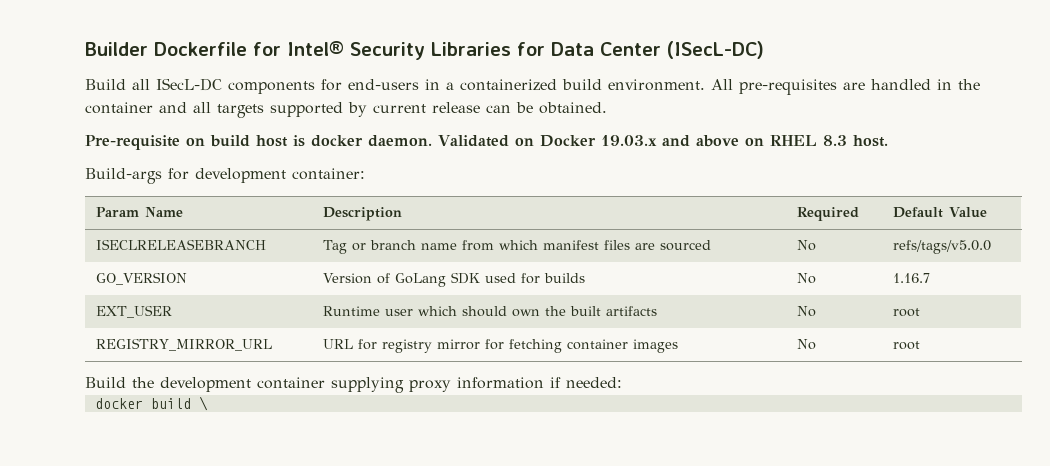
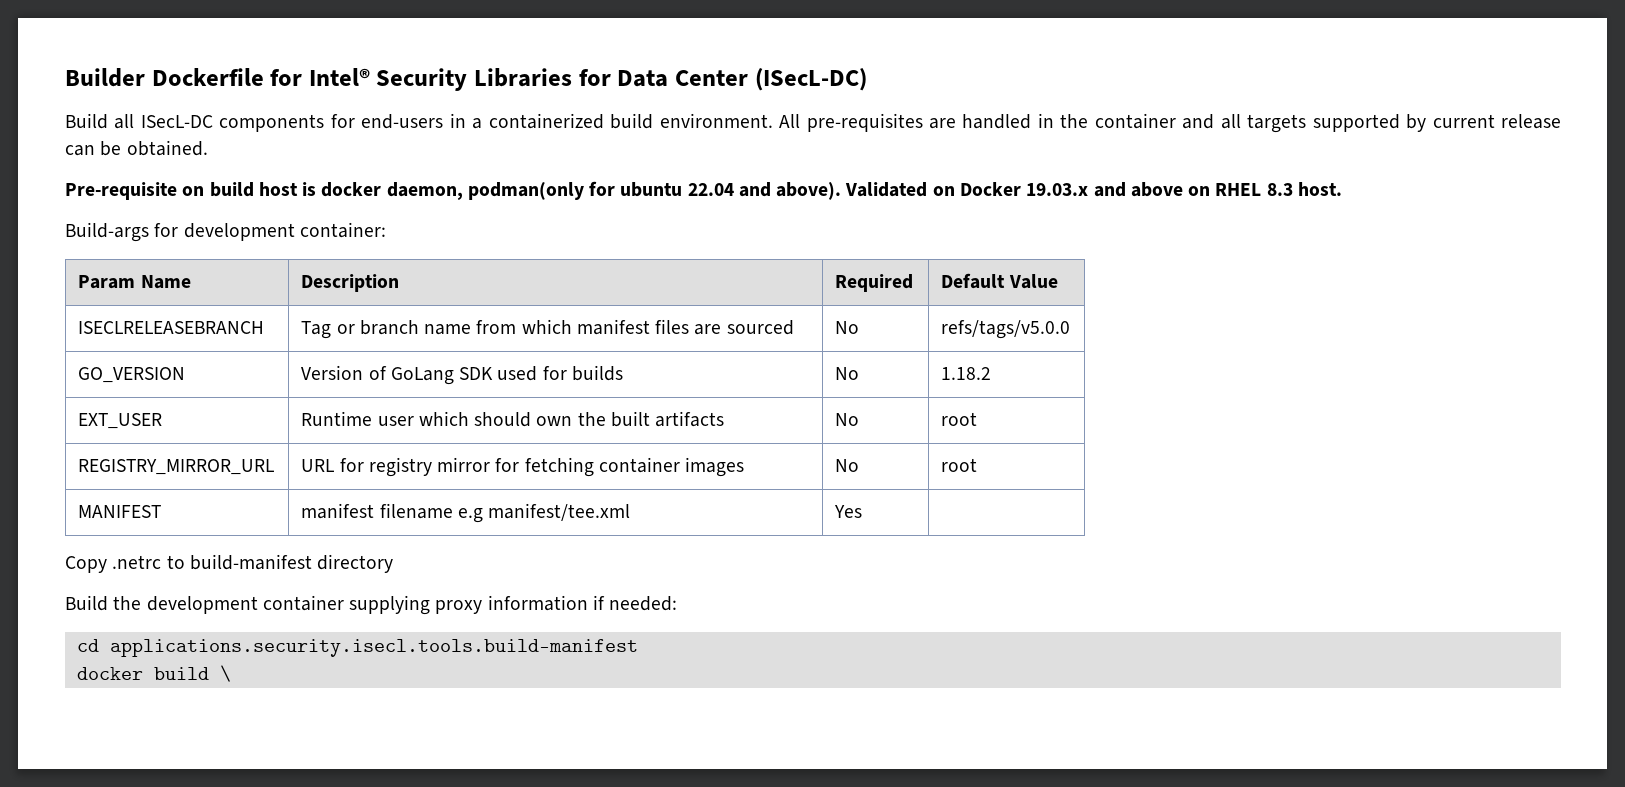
- Pre-requisite on build host is docker daemon.
+ Pre-requisite on build host is docker daemon, podman(only for ubuntu 22.04 and above).
- GO_VERSION | Version of GoLang SDK used for builds | No | 1.16.7
+ GO_VERSION | Version of GoLang SDK used for builds | No | 1.18.2
+ MANIFEST | manifest filename e.g manifest/tee.xml | Yes |
+ Copy .netrc to build-manifest directory
+ cd applications.security.isecl.tools.build-manifest

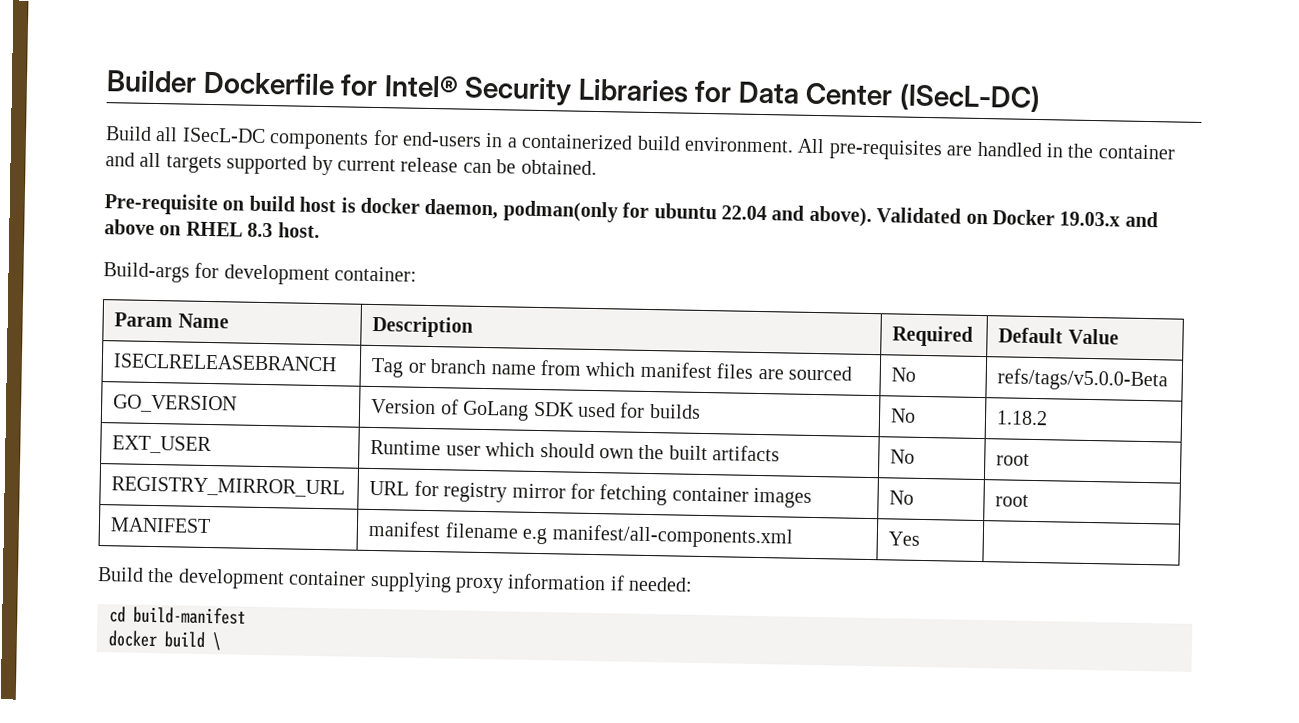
- ISECLRELEASEBRANCH | Tag or branch name from which manifest files are sourced | No | refs/tags/v5.0.0
+ ISECLRELEASEBRANCH | Tag or branch name from which manifest files are sourced | No | refs/tags/v5.0.0-Beta
- MANIFEST | manifest filename e.g manifest/tee.xml | Yes |
+ MANIFEST | manifest filename e.g manifest/all-components.xml | Yes |
- Copy .netrc to build-manifest directory
- cd applications.security.isecl.tools.build-manifest
+ cd build-manifest

